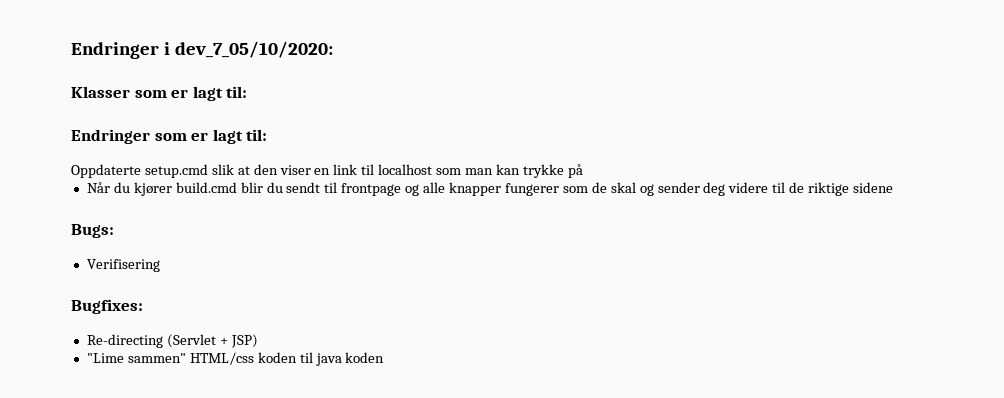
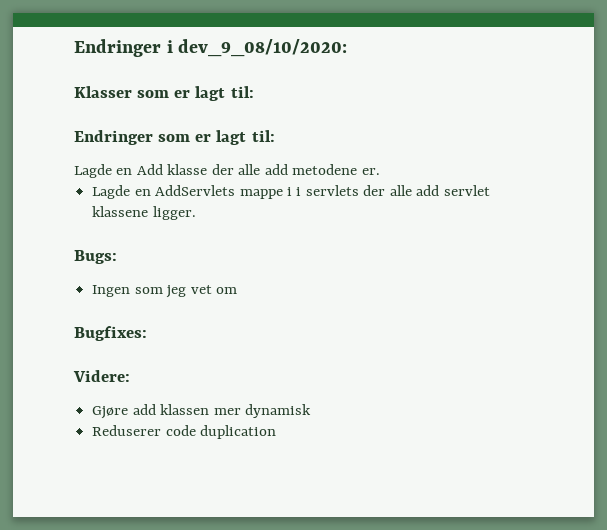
- Endringer i dev_7_05/10/2020:
+ Endringer i dev_9_08/10/2020:
- Oppdaterte setup.cmd slik at den viser en link til localhost som man kan trykke på
- Når du kjører build.cmd blir du sendt til frontpage og alle knapper fungerer som de skal og sender deg videre til de riktige sidene
+ Lagde en Add klasse der alle add metodene er.
+ Lagde en AddServlets mappe i i servlets der alle add servlet klassene ligger.
  Bugs:
- Verifisering
+ Ingen som jeg vet om
  Bugfixes:
- Re-directing (Servlet + JSP)
- "Lime sammen" HTML/css koden til java koden
+ Videre:
+ Gjøre add klassen mer dynamisk
+ Reduserer code duplication

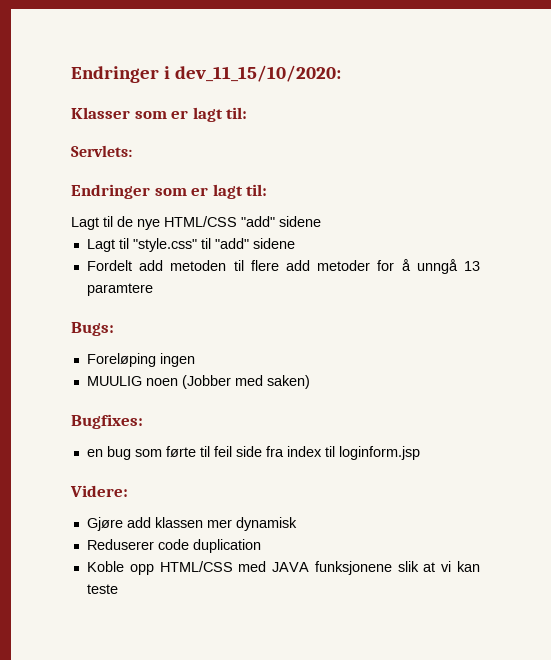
- Endringer i dev_9_08/10/2020:
+ Endringer i dev_11_15/10/2020:
+ Servlets:
- Lagde en Add klasse der alle add metodene er.
- Lagde en AddServlets mappe i i servlets der alle add servlet klassene ligger.
+ Lagt til de nye HTML/CSS "add" sidene
+ Lagt til "style.css" til "add" sidene
+ Fordelt add metoden til flere add metoder for å unngå 13 paramtere
  Bugs:
- Ingen som jeg vet om
+ Foreløping ingen
+ MUULIG noen (Jobber med saken)
  Bugfixes:
+ en bug som førte til feil side fra index til loginform.jsp
+ Koble opp HTML/CSS med JAVA funksjonene slik at vi kan teste

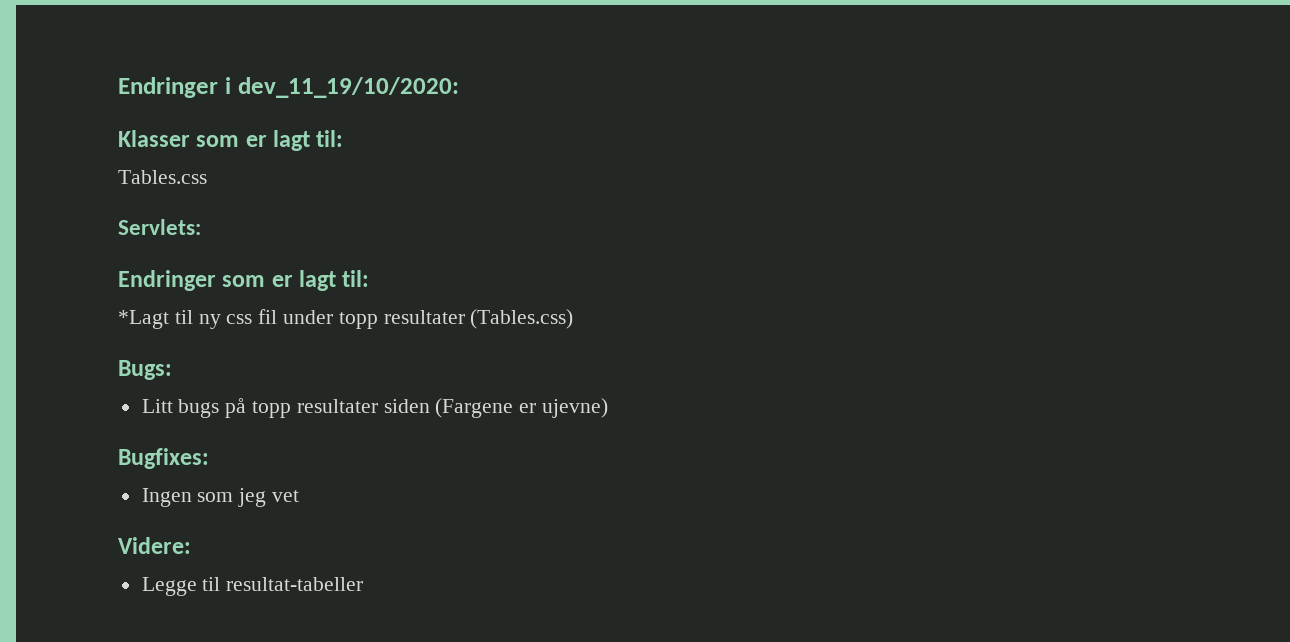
- Endringer i dev_11_15/10/2020:
+ Endringer i dev_11_19/10/2020:
+ Tables.css
- Lagt til de nye HTML/CSS "add" sidene
- Lagt til "style.css" til "add" sidene
- Fordelt add metoden til flere add metoder for å unngå 13 paramtere
+ *Lagt til ny css fil under topp resultater (Tables.css)
  Bugs:
- Foreløping ingen
- MUULIG noen (Jobber med saken)
+ Litt bugs på topp resultater siden (Fargene er ujevne)
  Bugfixes:
- en bug som førte til feil side fra index til loginform.jsp
+ Ingen som jeg vet
  Videre:
- Gjøre add klassen mer dynamisk
- Reduserer code duplication
- Koble opp HTML/CSS med JAVA funksjonene slik at vi kan teste
+ Legge til resultat-tabeller

